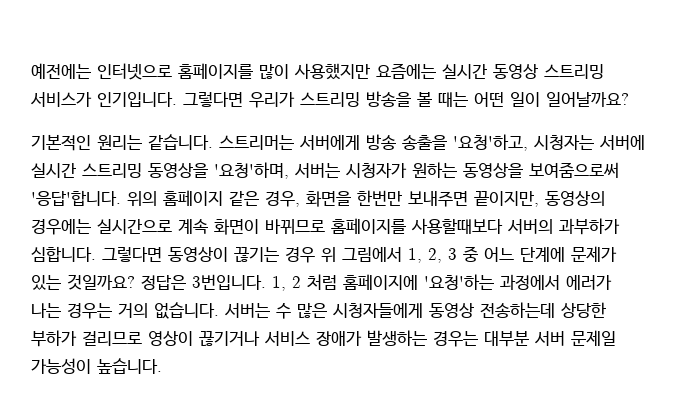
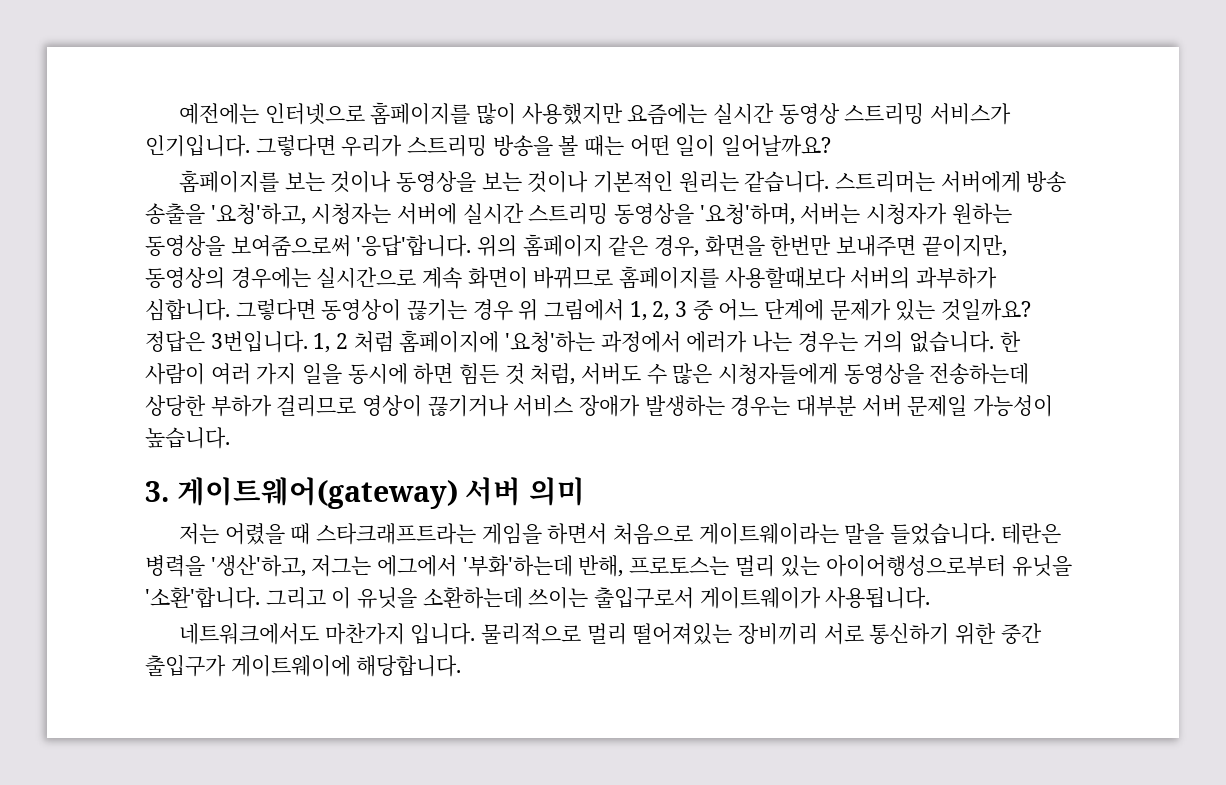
- 기본적인 원리는 같습니다.
+ 홈페이지를 보는 것이나 동영상을 보는 것이나 기본적인 원리는 같습니다.
- 서버는 수 많은 시청자들에게 동영상 전송하는데 상당한 부하가 걸리므로 영상이 끊기거나 서비스 장애가 발생하는 경우는 대부분 서버 문제일 가능성이 높습니다.
+ 한 사람이 여러 가지 일을 동시에 하면 힘든 것 처럼, 서버도 수 많은 시청자들에게 동영상을 전송하는데 상당한 부하가 걸리므로 영상이 끊기거나 서비스 장애가 발생하는 경우는 대부분 서버 문제일 가능성이 높습니다.
+ 3. 게이트웨어(gateway) 서버 의미
+ 저는 어렸을 때 스타크래프트라는 게임을 하면서 처음으로 게이트웨이라는 말을 들었습니다. 테란은 병력을 '생산'하고, 저그는 에그에서 '부화'하는데 반해, 프로토스는 멀리 있는 아이어행성으로부터 유닛을 '소환'합니다. 그리고 이 유닛을 소환하는데 쓰이는 출입구로서 게이트웨이가 사용됩니다.
+ 네트워크에서도 마찬가지 입니다. 물리적으로 멀리 떨어져있는 장비끼리 서로 통신하기 위한 중간 출입구가 게이트웨이에 해당합니다.

